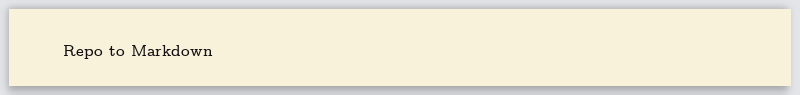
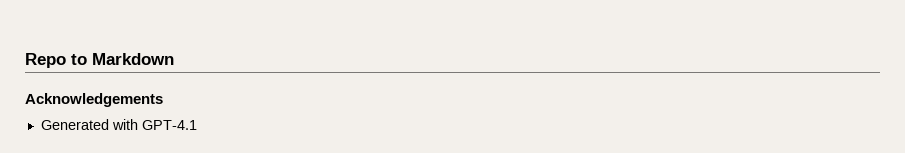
+ Acknowledgements
+ Generated with GPT-4.1

